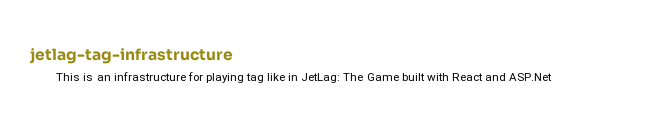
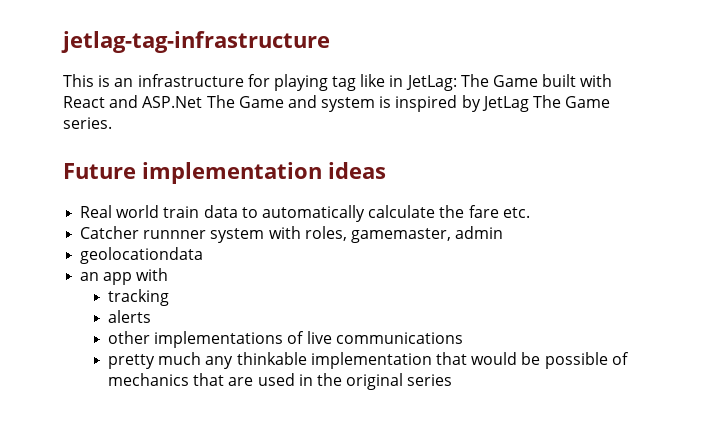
- This is an infrastructure for playing tag like in JetLag: The Game built with React and ASP.Net
+ This is an infrastructure for playing tag like in JetLag: The Game built with React and ASP.Net The Game and system is inspired by JetLag The Game series.
+ Future implementation ideas
+ Real world train data to automatically calculate the fare etc.
+ Catcher runnner system with roles, gamemaster, admin
+ geolocationdata
+ an app with
+ tracking
+ alerts
+ other implementations of live communications
+ pretty much any thinkable implementation that would be possible of mechanics that are used in the original series

